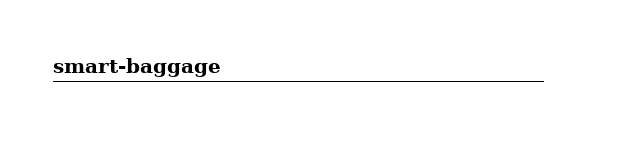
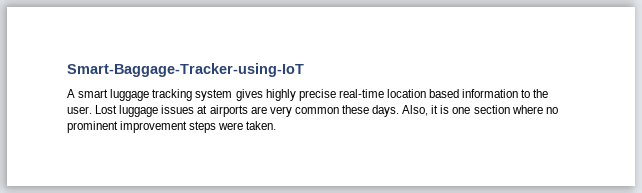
- smart-baggage
+ Smart-Baggage-Tracker-using-IoT
+ A smart luggage tracking system gives highly precise real-time location based information to the user. Lost luggage issues at airports are very common these days. Also, it is one section where no prominent improvement steps were taken.

